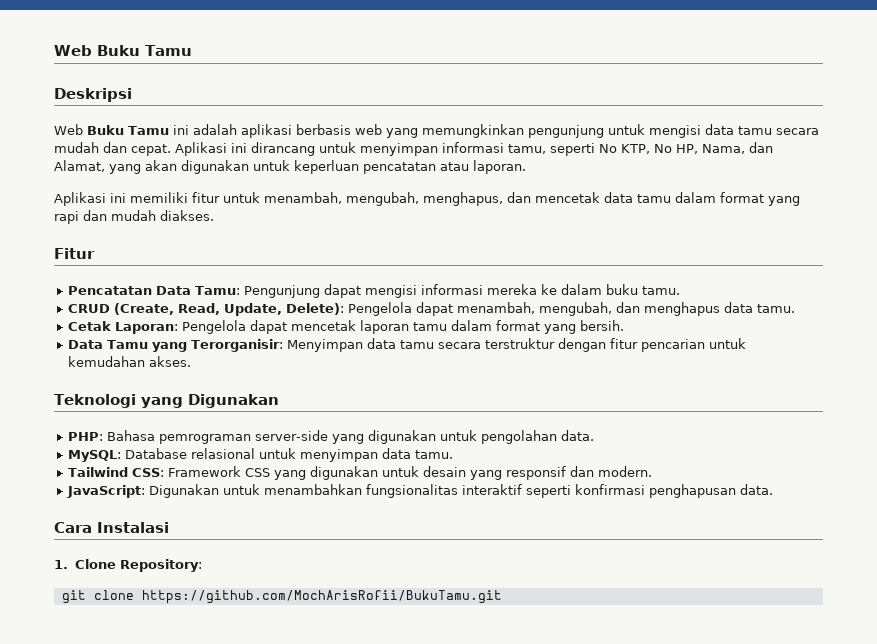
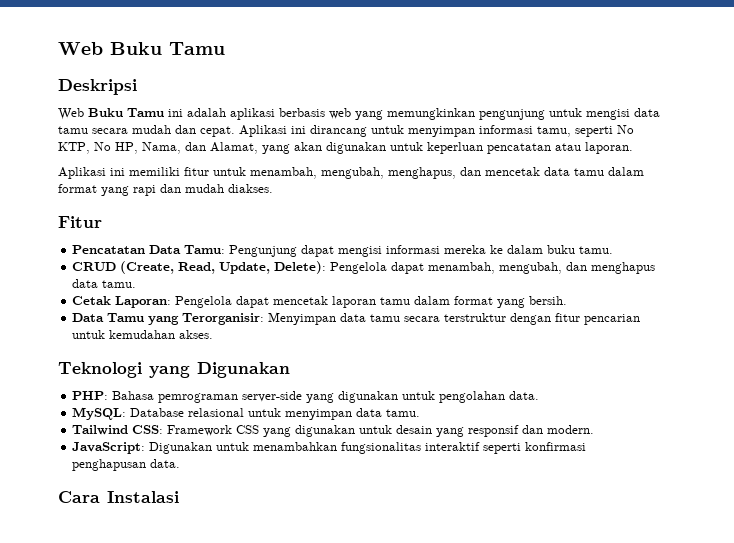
- 1. Clone Repository:
- git clone https://github.com/MochArisRofii/BukuTamu.git

